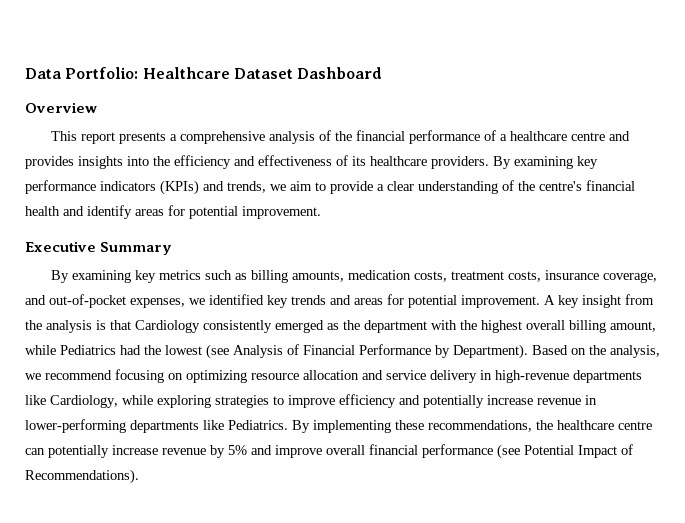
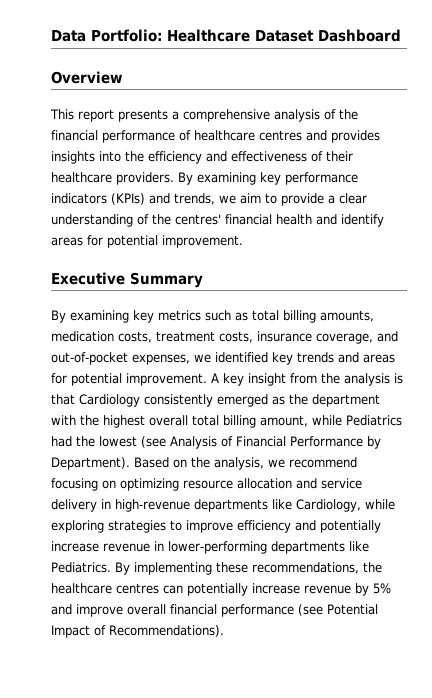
- This report presents a comprehensive analysis of the financial performance of a healthcare centre and provides insights into the efficiency and effectiveness of its healthcare providers.
+ This report presents a comprehensive analysis of the financial performance of healthcare centres and provides insights into the efficiency and effectiveness of their healthcare providers.
- By examining key performance indicators (KPIs) and trends, we aim to provide a clear understanding of the centre's financial health and identify areas for potential improvement.
+ By examining key performance indicators (KPIs) and trends, we aim to provide a clear understanding of the centres' financial health and identify areas for potential improvement.
- By examining key metrics such as billing amounts, medication costs, treatment costs, insurance coverage, and out-of-pocket expenses, we identified key trends and areas for potential improvement.
+ By examining key metrics such as total billing amounts, medication costs, treatment costs, insurance coverage, and out-of-pocket expenses, we identified key trends and areas for potential improvement.
- A key insight from the analysis is that Cardiology consistently emerged as the department with the highest overall billing amount, while Pediatrics had the lowest (see Analysis of Financial Performance by Department).
+ A key insight from the analysis is that Cardiology consistently emerged as the department with the highest overall total billing amount, while Pediatrics had the lowest (see Analysis of Financial Performance by Department).
- By implementing these recommendations, the healthcare centre can potentially increase revenue by 5% and improve overall financial performance (see Potential Impact of Recommendations).
+ By implementing these recommendations, the healthcare centres can potentially increase revenue by 5% and improve overall financial performance (see Potential Impact of Recommendations).

